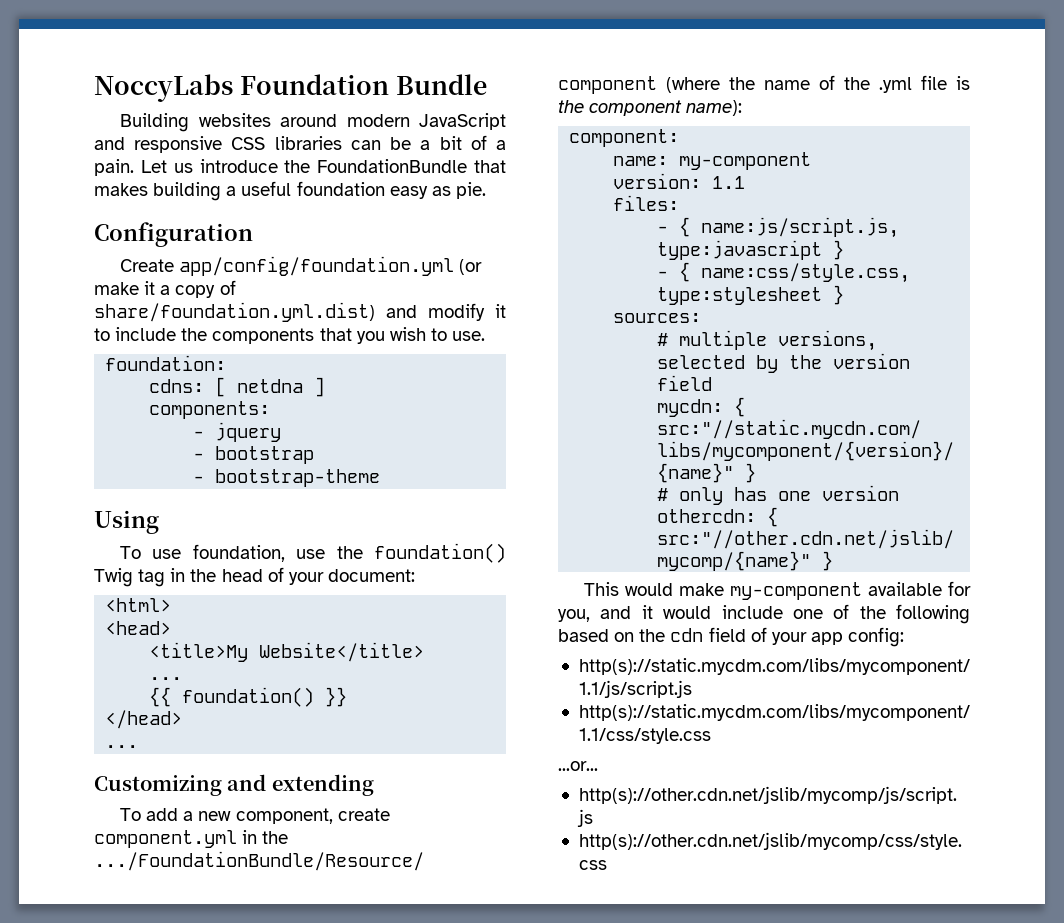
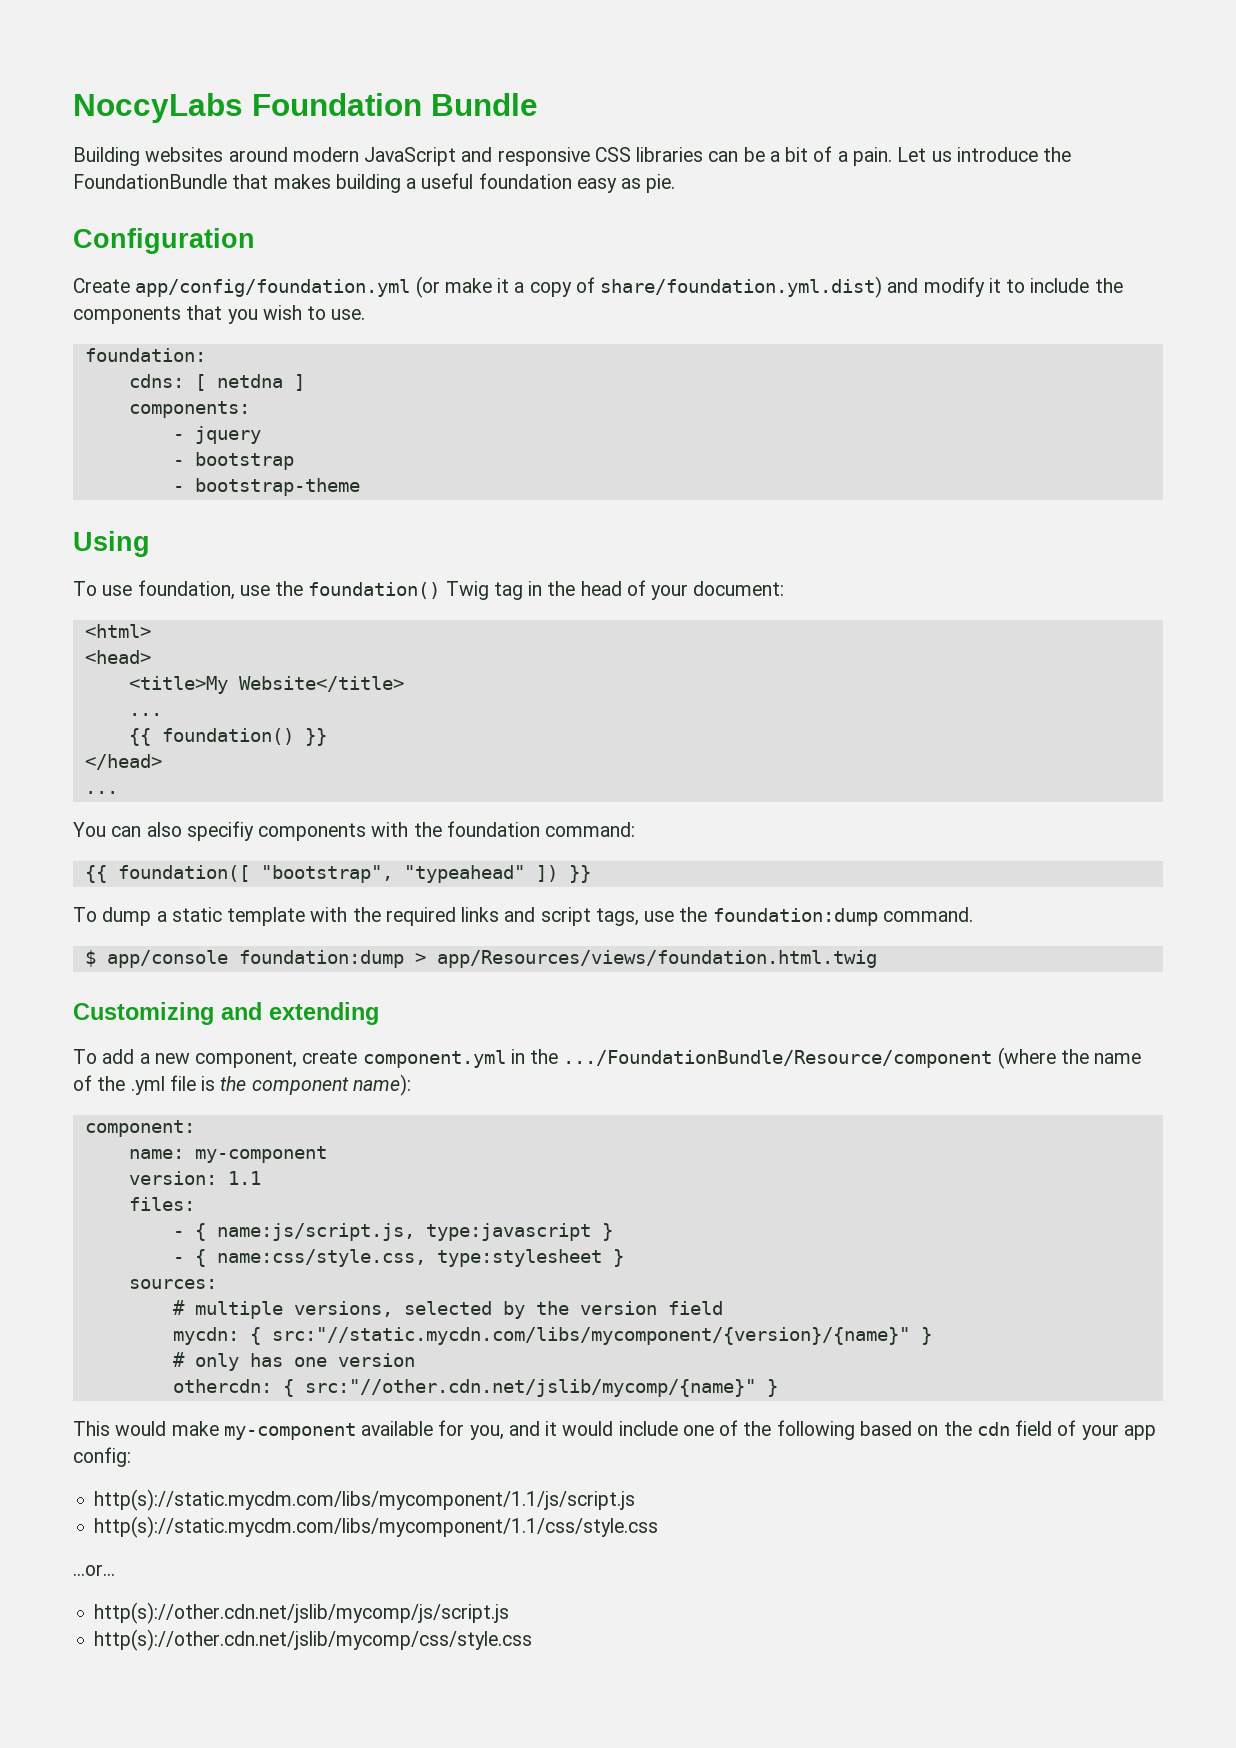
+ You can also specifiy components with the foundation command:
+ {{ foundation([ "bootstrap", "typeahead" ]) }}
+ To dump a static template with the required links and script tags, use the foundation:dump command.
+ $ app/console foundation:dump > app/Resources/views/foundation.html.twig

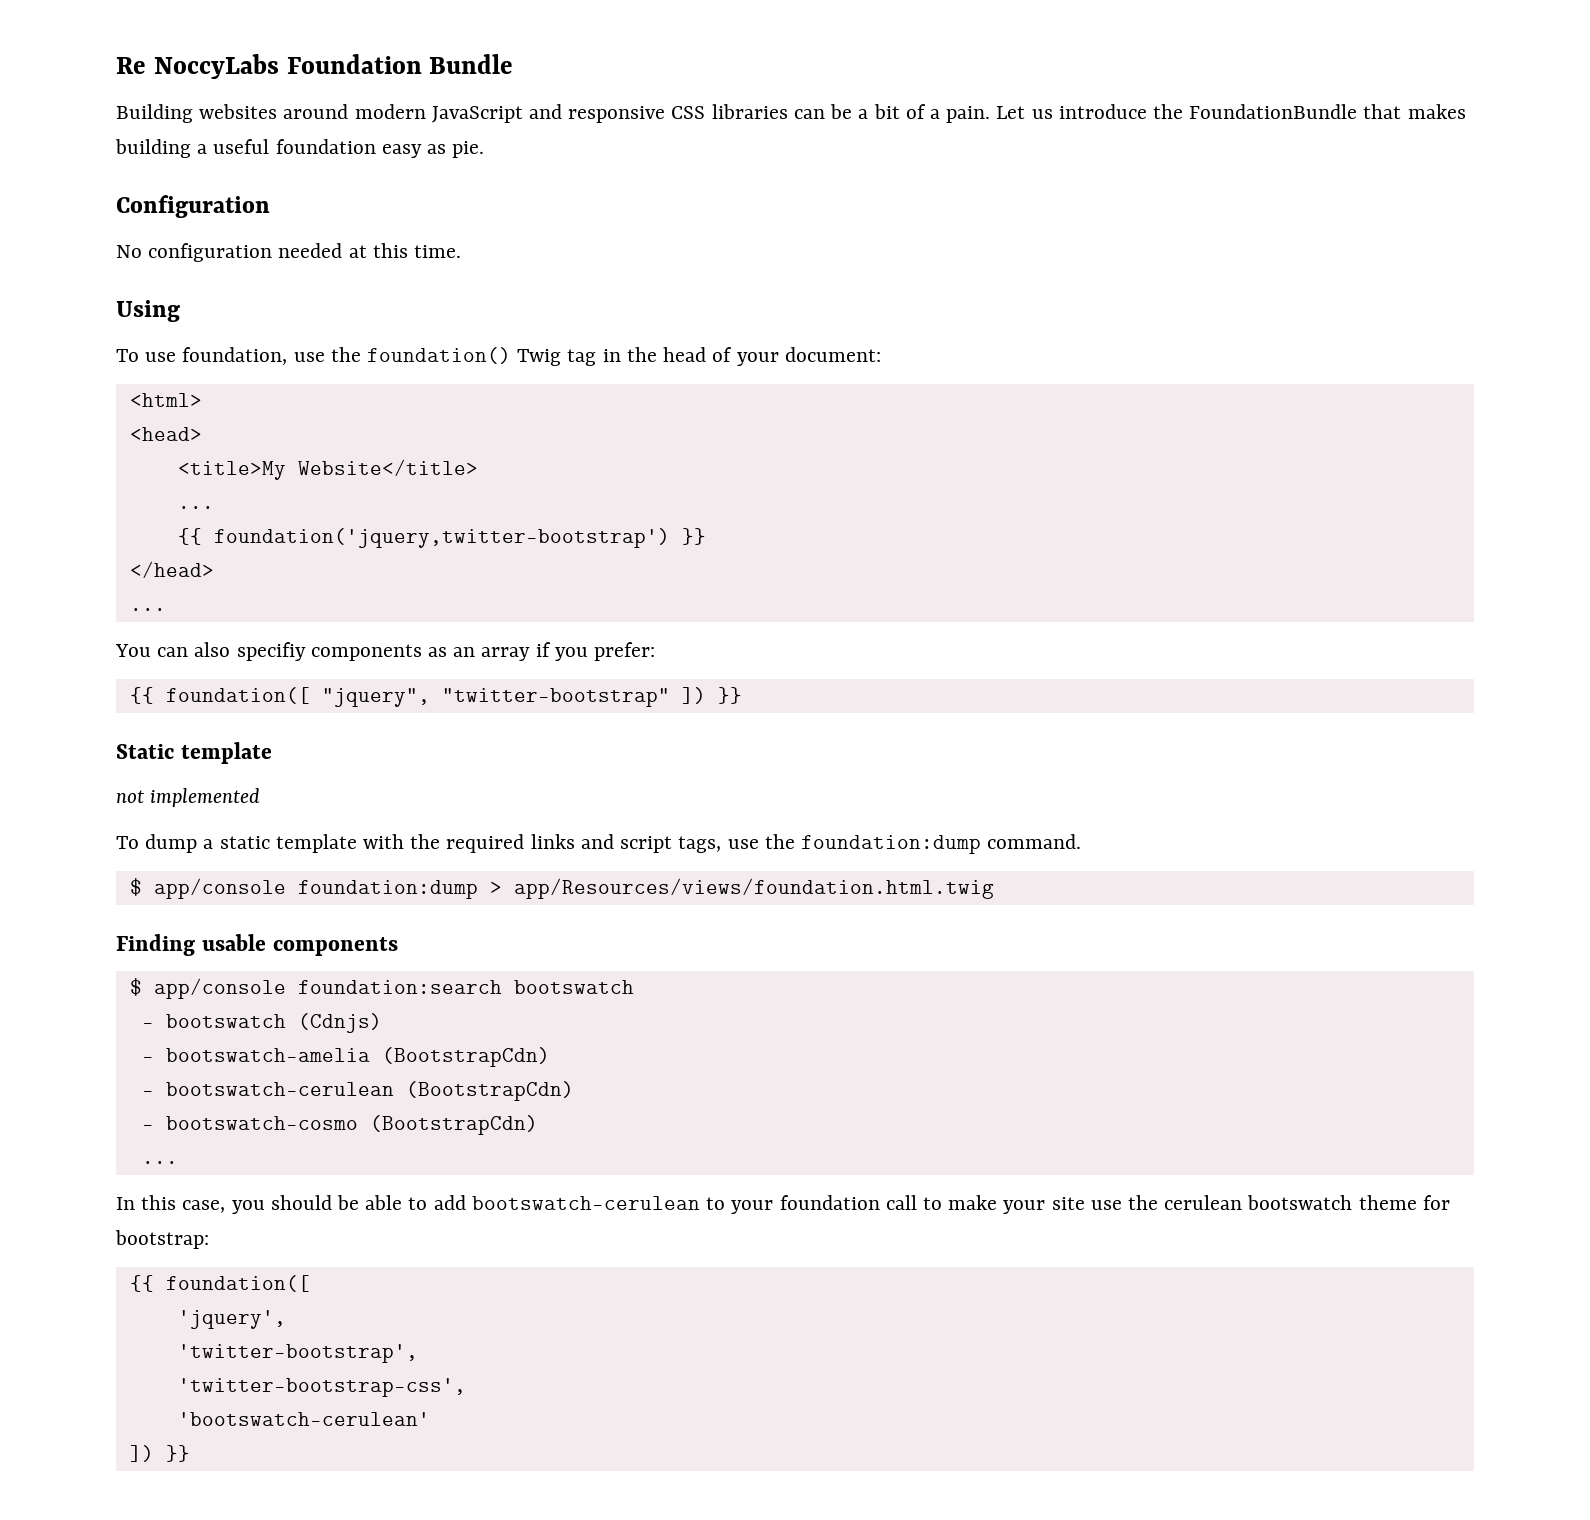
- NoccyLabs Foundation Bundle
+ Re NoccyLabs Foundation Bundle
- Create app/config/foundation.yml (or make it a copy of share/foundation.yml.dist) and modify it to include the components that you wish to use.
- foundation:
- cdns: [ netdna ]
- components:
- - jquery
- - bootstrap
- - bootstrap-theme
+ No configuration needed at this time.
- {{ foundation() }}
+ {{ foundation('jquery,twitter-bootstrap') }}
- You can also specifiy components with the foundation command:
- {{ foundation([ "bootstrap", "typeahead" ]) }}
+ You can also specifiy components as an array if you prefer:
+ {{ foundation([ "jquery", "twitter-bootstrap" ]) }}
+ Static template
+ not implemented
- Customizing and extending
- To add a new component, create component.yml in the .../FoundationBundle/Resource/component (where the name of the .yml file is the component name):
- component:
- name: my-component
- version: 1.1
- files:
- - { name:js/script.js, type:javascript }
- - { name:css/style.css, type:stylesheet }
- sources:
- # multiple versions, selected by the version field
- mycdn: { src:"//static.mycdn.com/libs/mycomponent/{version}/{name}" }
- # only has one version
- othercdn: { src:"//other.cdn.net/jslib/mycomp/{name}" }
- This would make my-component available for you, and it would include one of the following based on the cdn field of your app config:
- http(s)://static.mycdm.com/libs/mycomponent/1.1/js/script.js
- http(s)://static.mycdm.com/libs/mycomponent/1.1/css/style.css
- ...or...
- http(s)://other.cdn.net/jslib/mycomp/js/script.js
- http(s)://other.cdn.net/jslib/mycomp/css/style.css
+ Finding usable components
+ $ app/console foundation:search bootswatch
+ - bootswatch (Cdnjs)
+ - bootswatch-amelia (BootstrapCdn)
+ - bootswatch-cerulean (BootstrapCdn)
+ - bootswatch-cosmo (BootstrapCdn)
+ ...
+ In this case, you should be able to add bootswatch-cerulean to your foundation call to make your site use the cerulean bootswatch theme for bootstrap:
+ {{ foundation([
+ 'jquery',
+ 'twitter-bootstrap',
+ 'twitter-bootstrap-css',
+ 'bootswatch-cerulean'
+ ]) }}

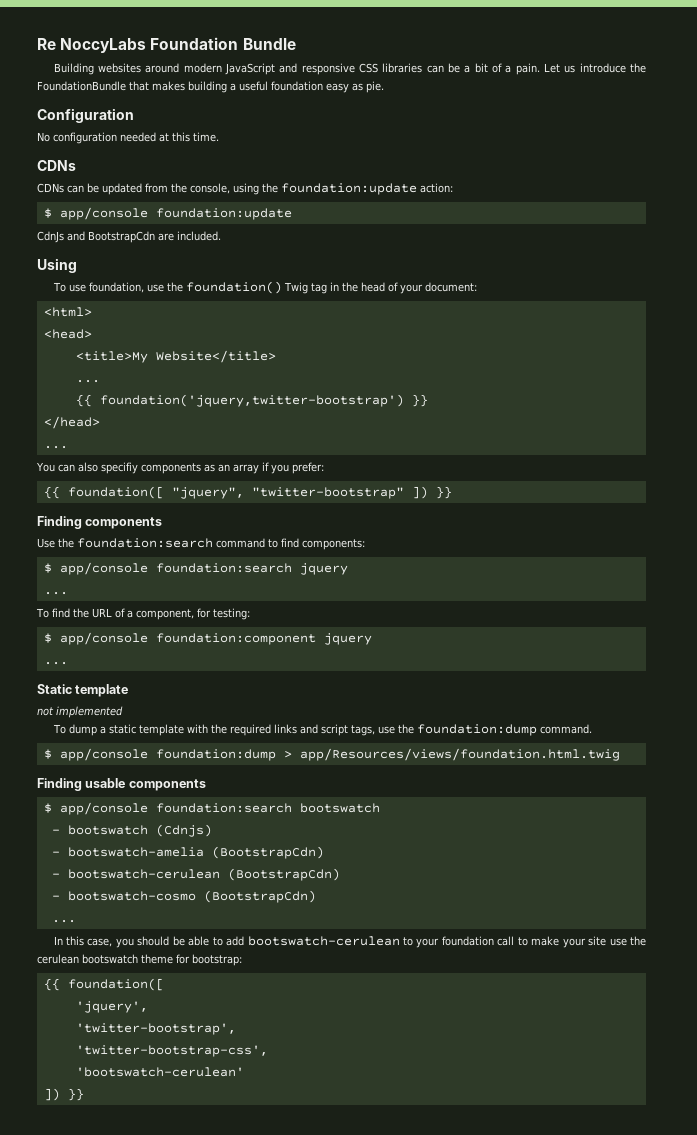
  No configuration needed at this time.
+ CDNs
+ CDNs can be updated from the console, using the foundation:update action:
+ $ app/console foundation:update
+ CdnJs and BootstrapCdn are included.
+ Finding components
+ Use the foundation:search command to find components:
+ $ app/console foundation:search jquery
+ ...
+ To find the URL of a component, for testing:
+ $ app/console foundation:component jquery
+ ...

